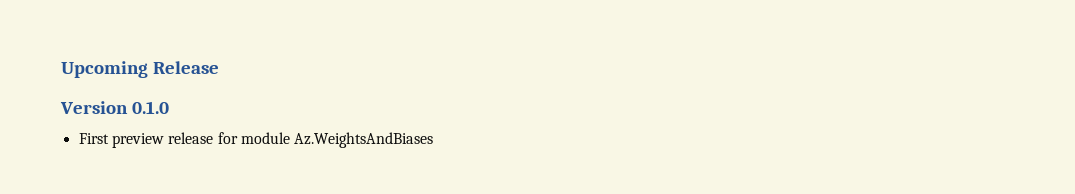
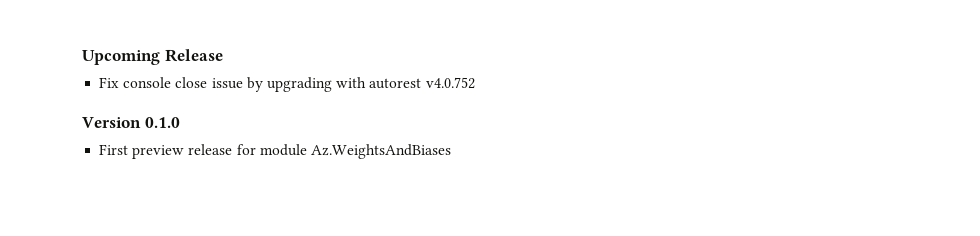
+ Fix console close issue by upgrading with autorest v4.0.752

